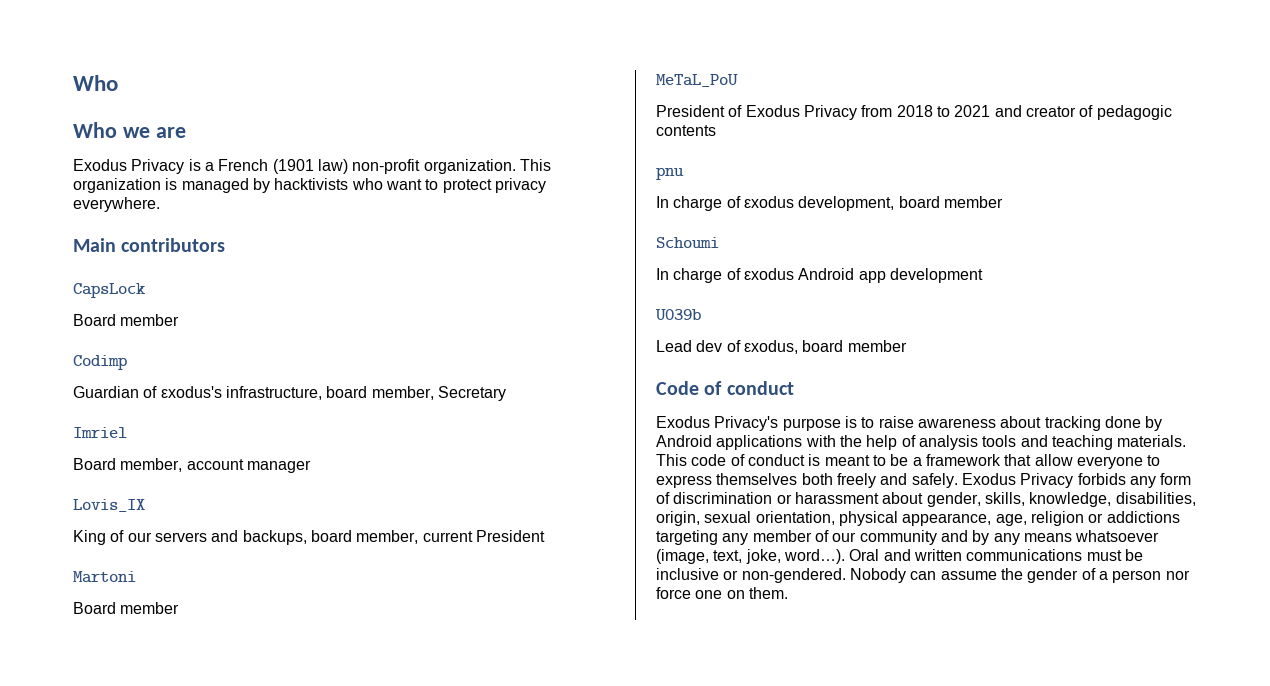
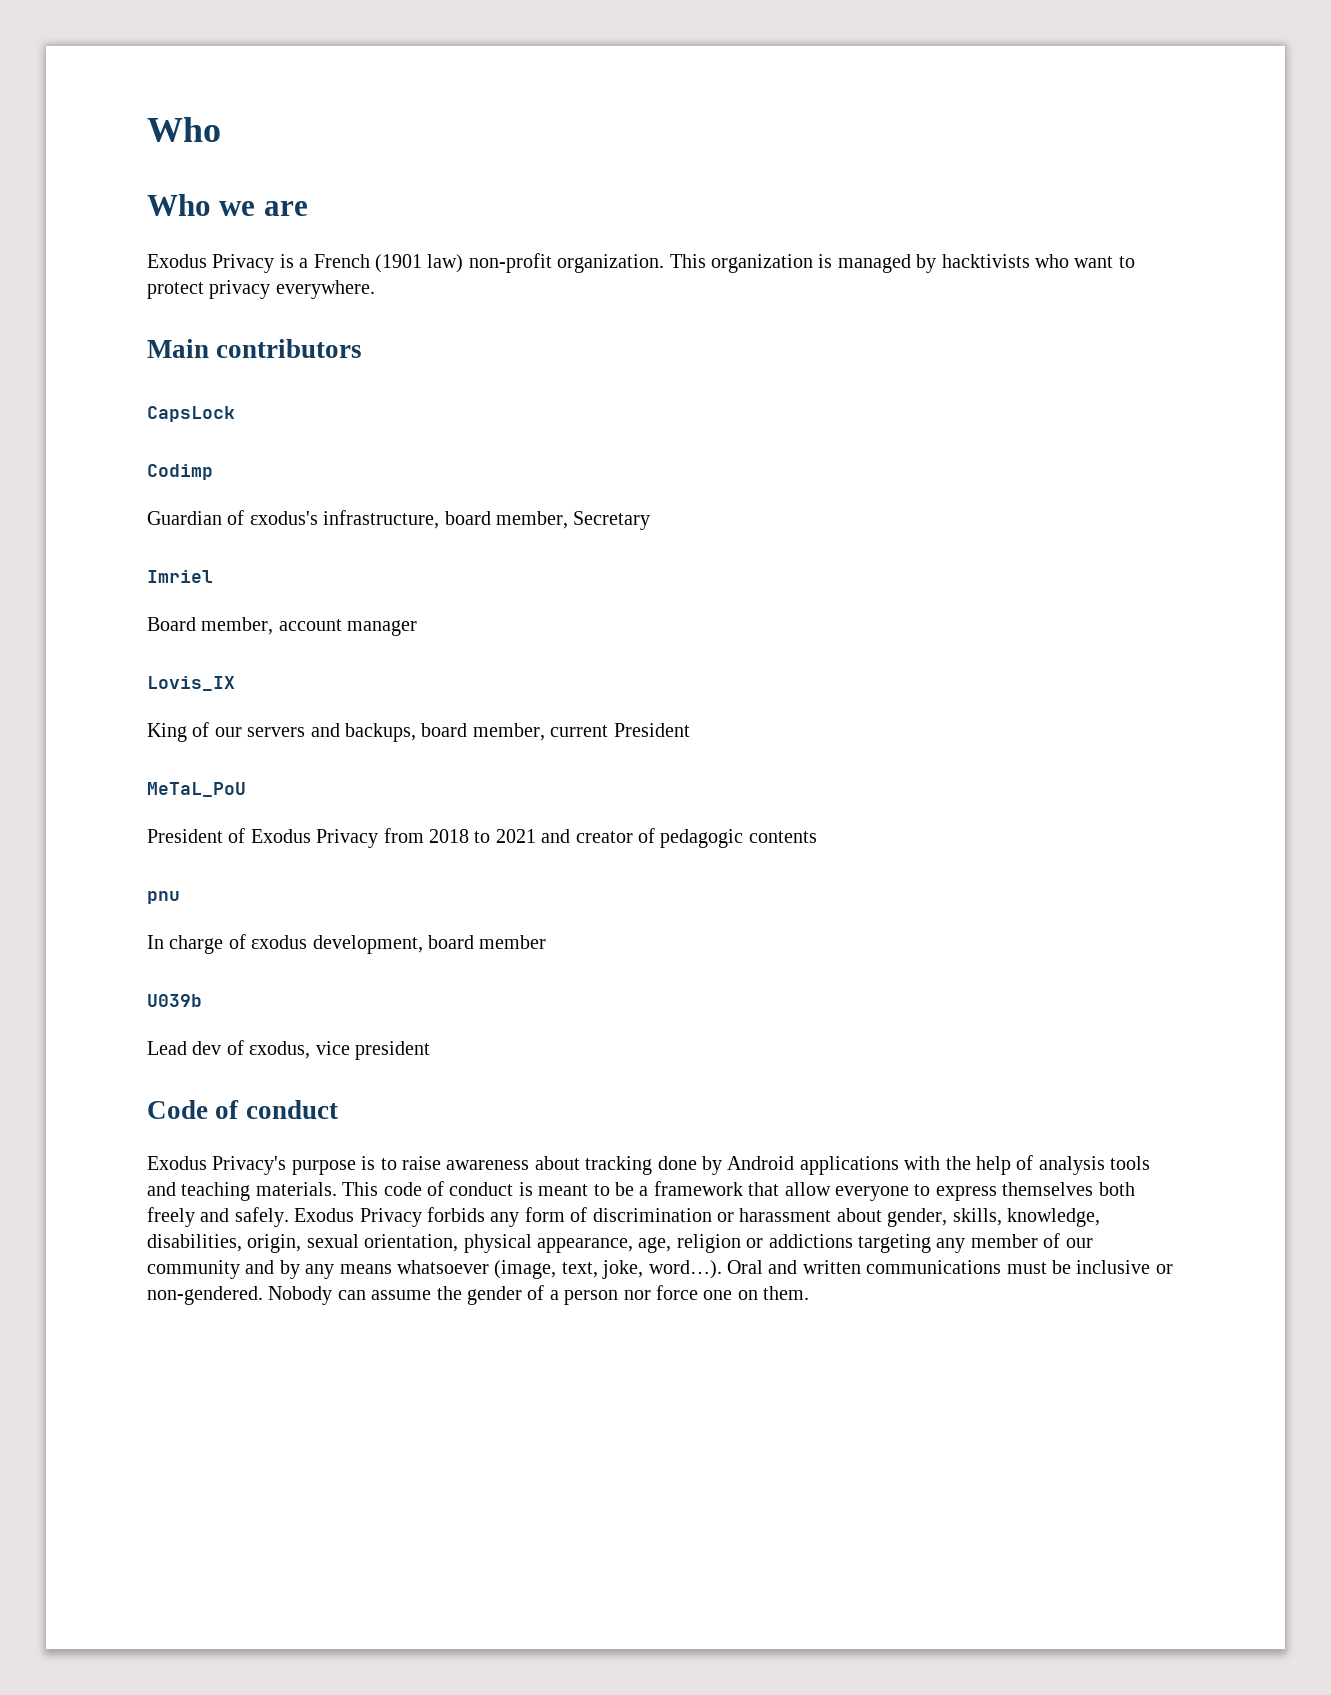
  CapsLock
- Board member
- Martoni
- Board member
- Schoumi
- In charge of εxodus Android app development
- Lead dev of εxodus, board member
+ Lead dev of εxodus, vice president

